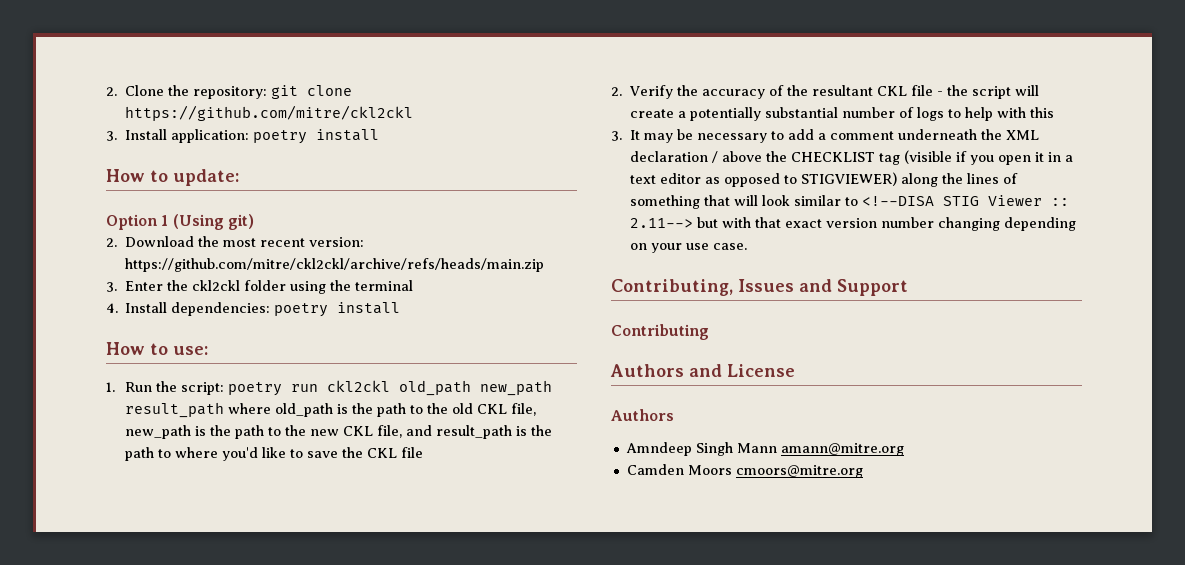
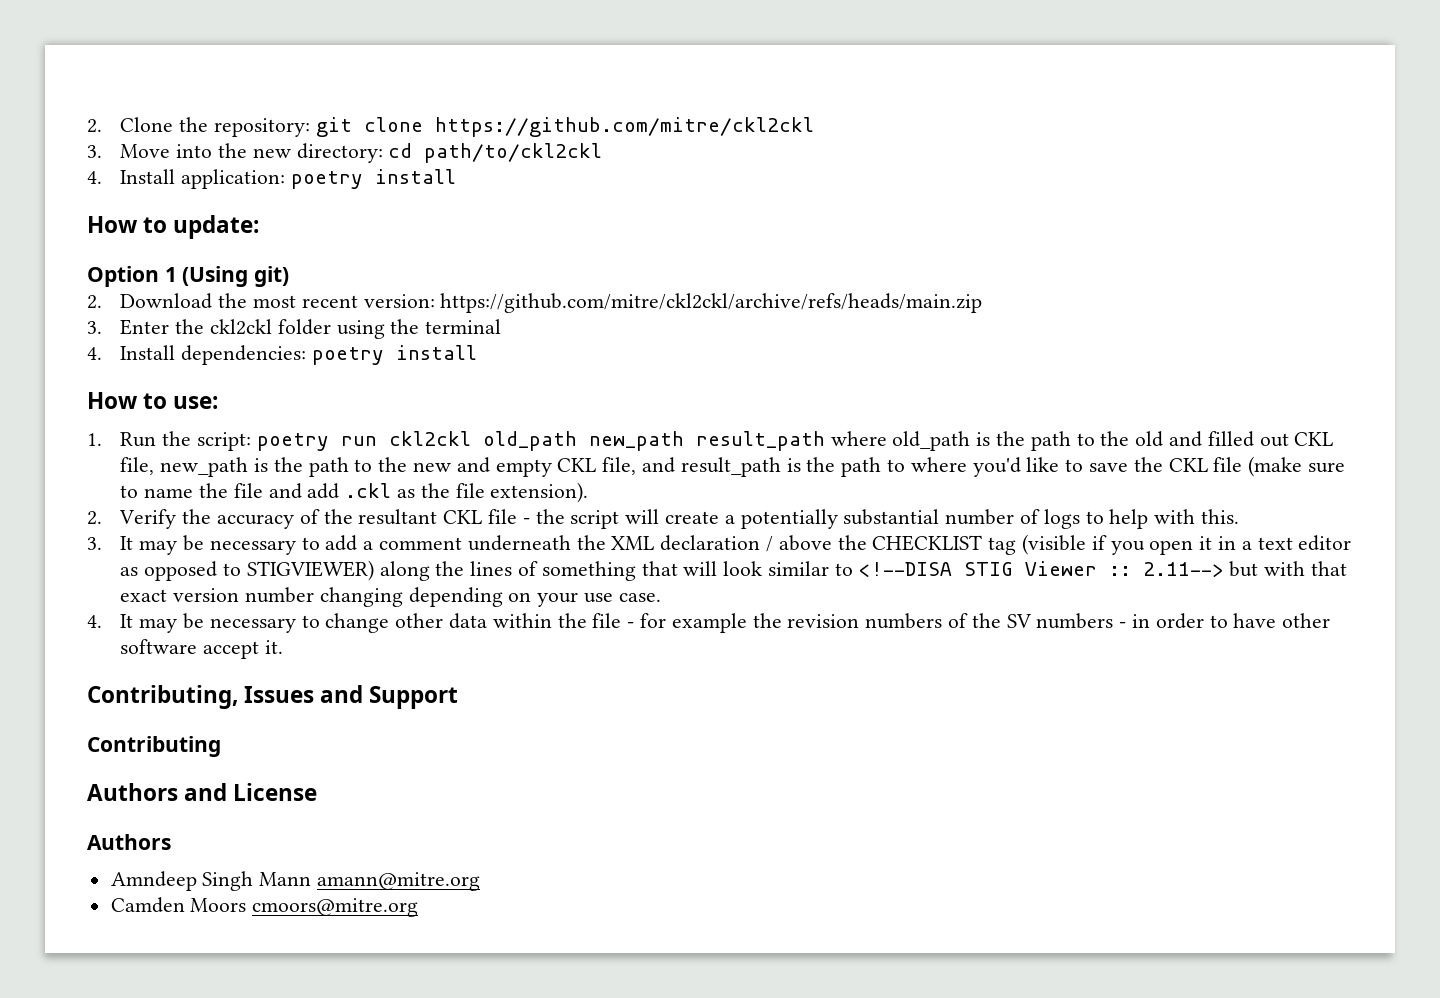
- 3. Install application: poetry install
+ 3. Move into the new directory: cd path/to/ckl2ckl
+ 4. Install application: poetry install
- 1. Run the script: poetry run ckl2ckl old_path new_path result_path where old_path is the path to the old CKL file, new_path is the path to the new CKL file, and result_path is the path to where you'd like to save the CKL file
+ 1. Run the script: poetry run ckl2ckl old_path new_path result_path where old_path is the path to the old and filled out CKL file, new_path is the path to the new and empty CKL file, and result_path is the path to where you'd like to save the CKL file (make sure to name the file and add .ckl as the file extension).
- 2. Verify the accuracy of the resultant CKL file - the script will create a potentially substantial number of logs to help with this
+ 2. Verify the accuracy of the resultant CKL file - the script will create a potentially substantial number of logs to help with this.
+ 4. It may be necessary to change other data within the file - for example the revision numbers of the SV numbers - in order to have other software accept it.

